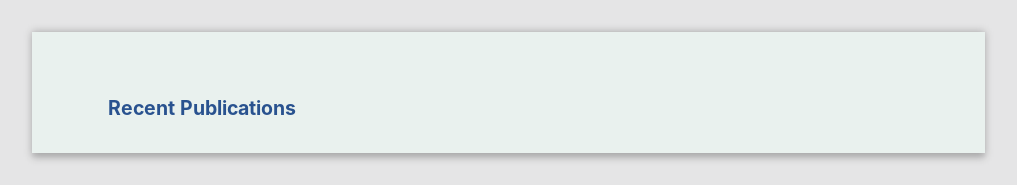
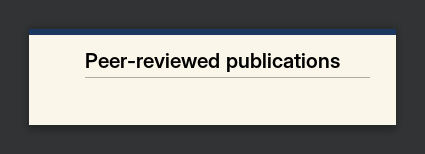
- Recent Publications
+ Peer-reviewed publications

